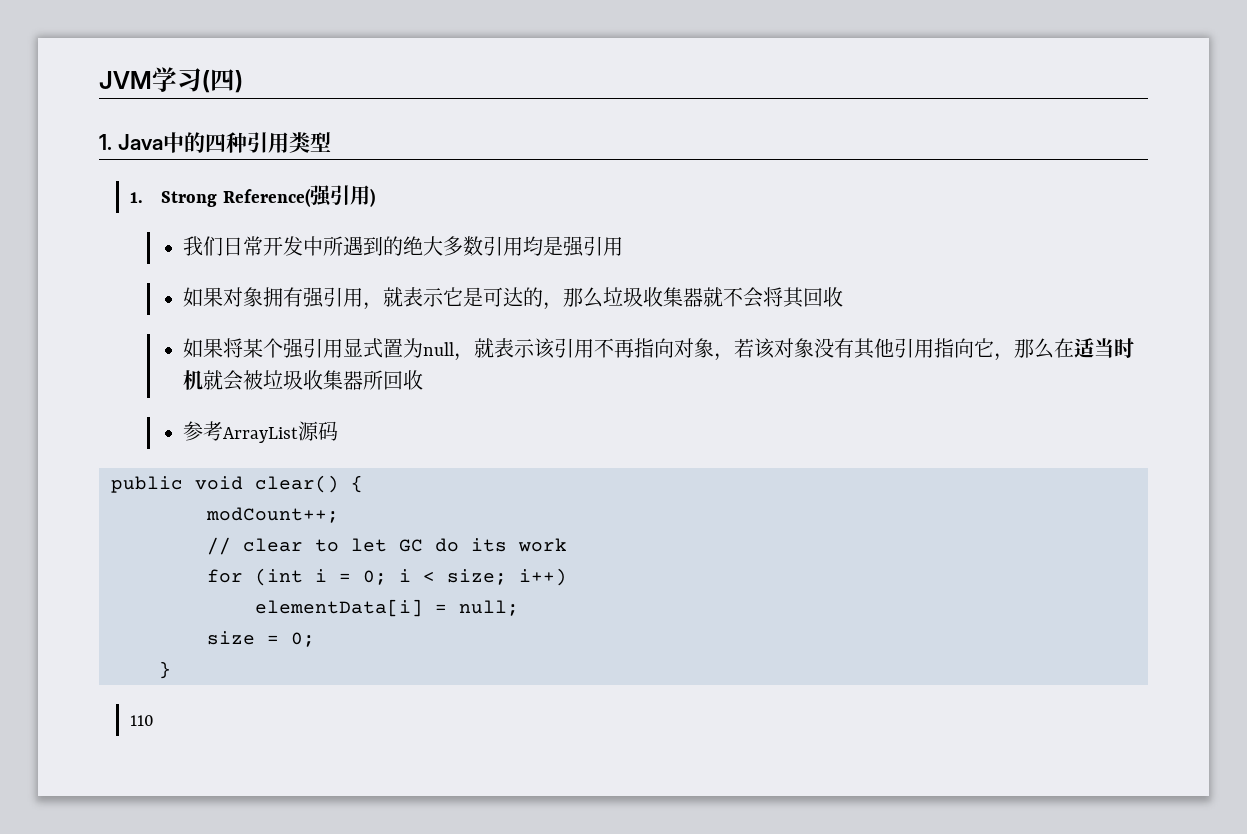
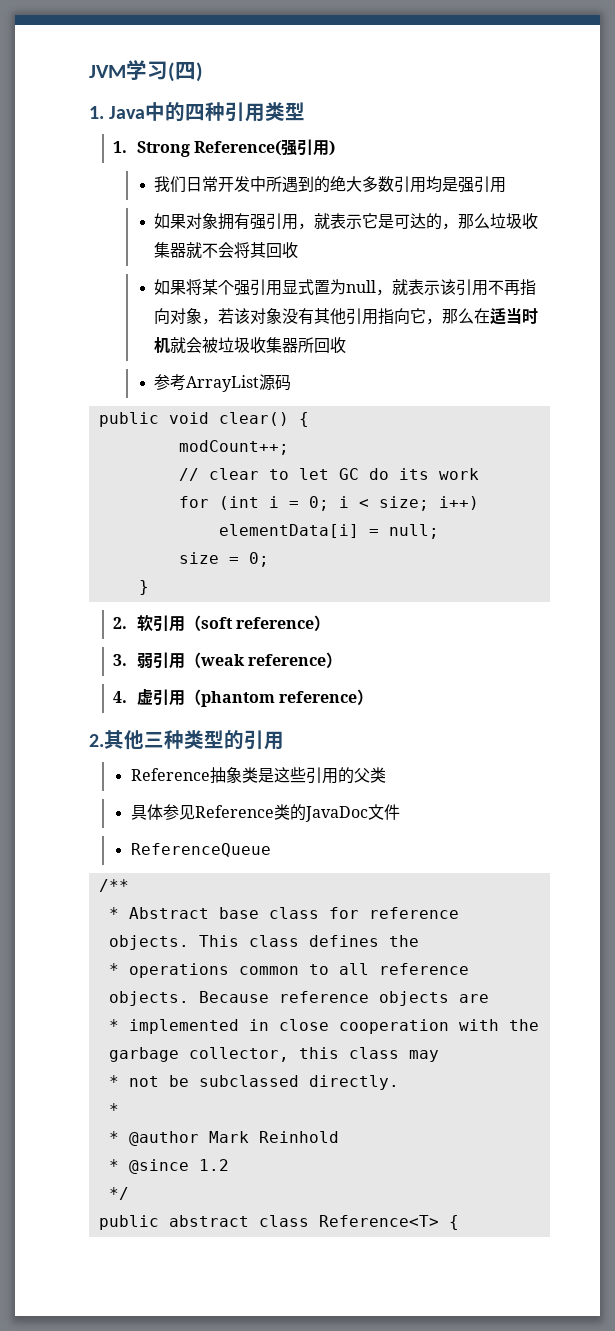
- 110
+ 2.软引用（soft reference）
+ 3.弱引用（weak reference）
+ 4.虚引用（phantom reference）
+ 2.其他三种类型的引用
+ Reference抽象类是这些引用的父类
+ 具体参见Reference类的JavaDoc文件
+ ReferenceQueue
+ /**
+ * Abstract base class for reference objects. This class defines the
+ * operations common to all reference objects. Because reference objects are
+ * implemented in close cooperation with the garbage collector, this class may
+ * not be subclassed directly.
+ *
+ * @author Mark Reinhold
+ * @since 1.2
+ */
+ public abstract class Reference<T> {

